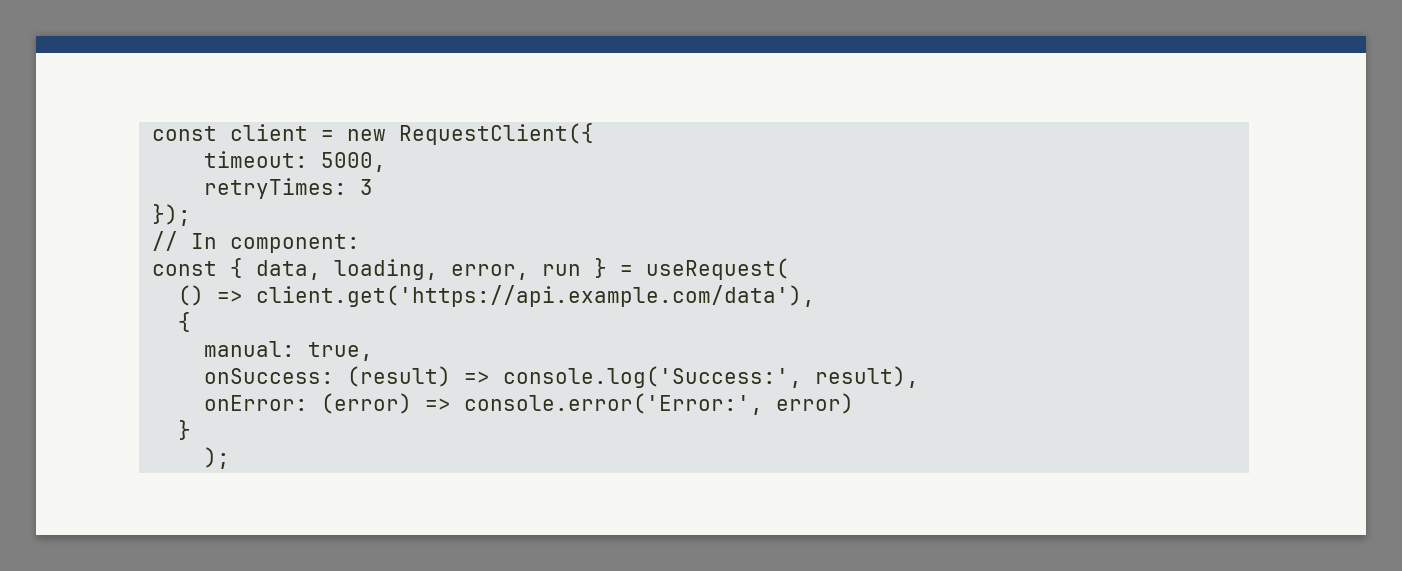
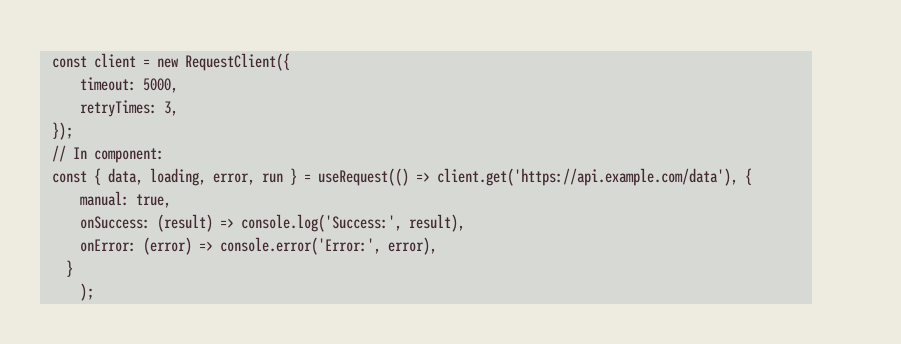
- retryTimes: 3
+ retryTimes: 3,
- const { data, loading, error, run } = useRequest(
- () => client.get('https://api.example.com/data'),
- {
+ const { data, loading, error, run } = useRequest(() => client.get('https://api.example.com/data'), {
- onError: (error) => console.error('Error:', error)
+ onError: (error) => console.error('Error:', error),

